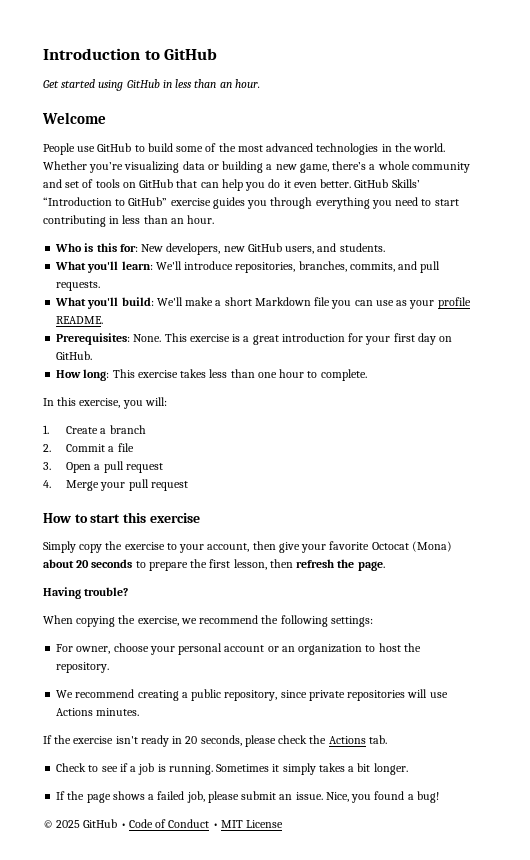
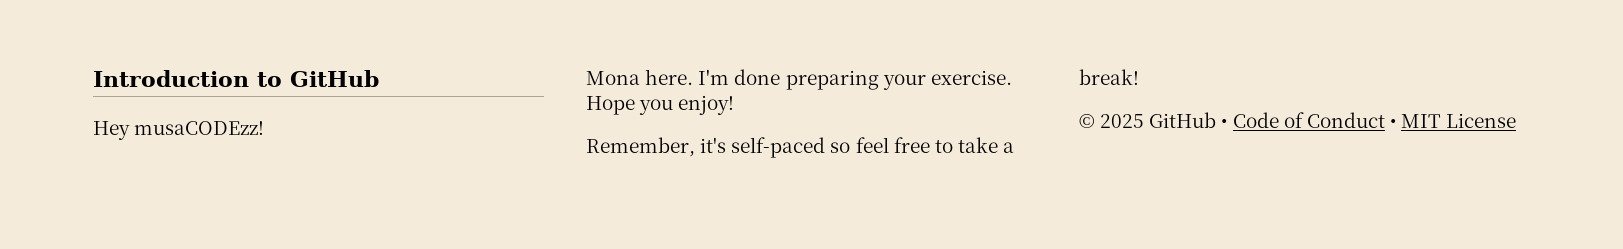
- Get started using GitHub in less than an hour.
- Welcome
- People use GitHub to build some of the most advanced technologies in the world. Whether you’re visualizing data or building a new game, there’s a whole community and set of tools on GitHub that can help you do it even better. GitHub Skills’ “Introduction to GitHub” exercise guides you through everything you need to start contributing in less than an hour.
- Who is this for: New developers, new GitHub users, and students.
- What you'll learn: We'll introduce repositories, branches, commits, and pull requests.
- What you'll build: We'll make a short Markdown file you can use as your profile README.
- Prerequisites: None. This exercise is a great introduction for your first day on GitHub.
- How long: This exercise takes less than one hour to complete.
- In this exercise, you will:
- 1. Create a branch
- 2. Commit a file
- 3. Open a pull request
- 4. Merge your pull request
- How to start this exercise
- Simply copy the exercise to your account, then give your favorite Octocat (Mona) about 20 seconds to prepare the first lesson, then refresh the page.
- Having trouble?
- When copying the exercise, we recommend the following settings:
- For owner, choose your personal account or an organization to host the repository.
- We recommend creating a public repository, since private repositories will use Actions minutes.
- If the exercise isn't ready in 20 seconds, please check the Actions tab.
- Check to see if a job is running. Sometimes it simply takes a bit longer.
- If the page shows a failed job, please submit an issue. Nice, you found a bug!
+ Hey musaCODEzz!
+ Mona here. I'm done preparing your exercise. Hope you enjoy!
+ Remember, it's self-paced so feel free to take a break!

